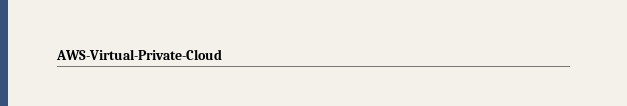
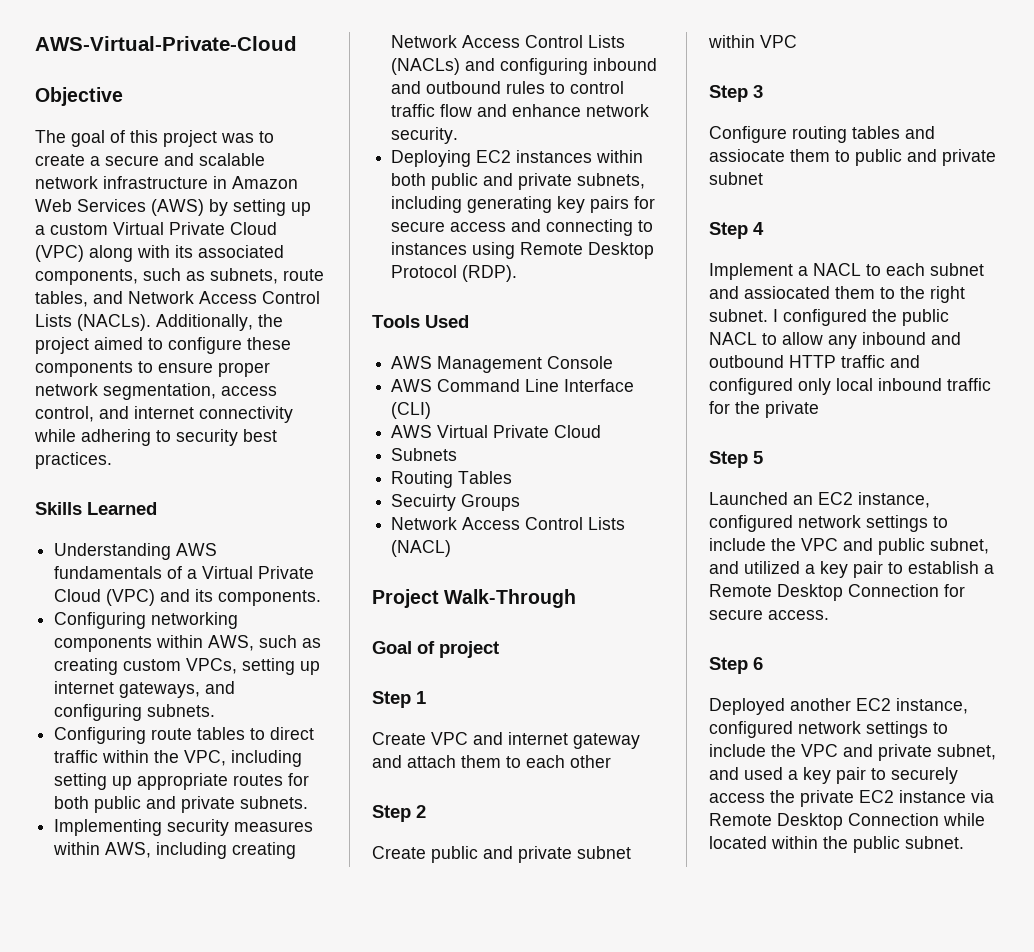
+ Objective
+ The goal of this project was to create a secure and scalable network infrastructure in Amazon Web Services (AWS) by setting up a custom Virtual Private Cloud (VPC) along with its associated components, such as subnets, route tables, and Network Access Control Lists (NACLs). Additionally, the project aimed to configure these components to ensure proper network segmentation, access control, and internet connectivity while adhering to security best practices.
+ Skills Learned
+ Understanding AWS fundamentals of a Virtual Private Cloud (VPC) and its components.
+ Configuring networking components within AWS, such as creating custom VPCs, setting up internet gateways, and configuring subnets.
+ Configuring route tables to direct traffic within the VPC, including setting up appropriate routes for both public and private subnets.
+ Implementing security measures within AWS, including creating Network Access Control Lists (NACLs) and configuring inbound and outbound rules to control traffic flow and enhance network security.
+ Deploying EC2 instances within both public and private subnets, including generating key pairs for secure access and connecting to instances using Remote Desktop Protocol (RDP).
+ Tools Used
+ AWS Management Console
+ AWS Command Line Interface (CLI)
+ AWS Virtual Private Cloud
+ Subnets
+ Routing Tables
+ Secuirty Groups
+ Network Access Control Lists (NACL)
+ Project Walk-Through
+ Goal of project
+ Step 1
+ Create VPC and internet gateway and attach them to each other
+ Step 2
+ Create public and private subnet within VPC
+ Step 3
+ Configure routing tables and assiocate them to public and private subnet
+ Step 4
+ Implement a NACL to each subnet and assiocated them to the right subnet. I configured the public NACL to allow any inbound and outbound HTTP traffic and configured only local inbound traffic for the private
+ Step 5
+ Launched an EC2 instance, configured network settings to include the VPC and public subnet, and utilized a key pair to establish a Remote Desktop Connection for secure access.
+ Step 6
+ Deployed another EC2 instance, configured network settings to include the VPC and private subnet, and used a key pair to securely access the private EC2 instance via Remote Desktop Connection while located within the public subnet.

